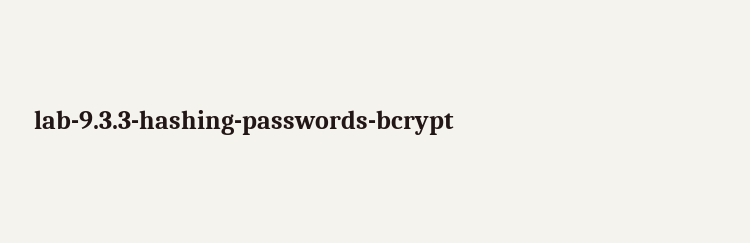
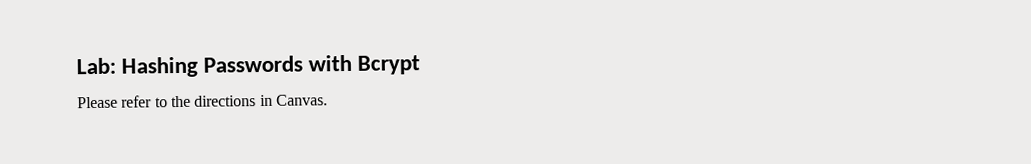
- lab-9.3.3-hashing-passwords-bcrypt
+ Lab: Hashing Passwords with Bcrypt
+ Please refer to the directions in Canvas.

